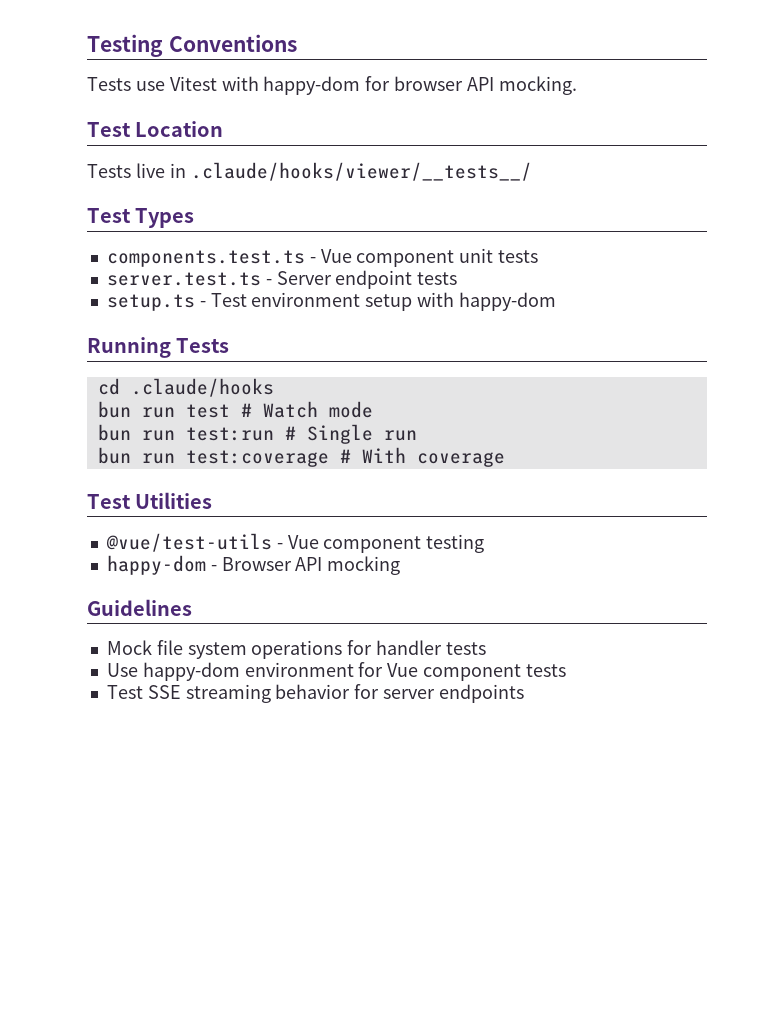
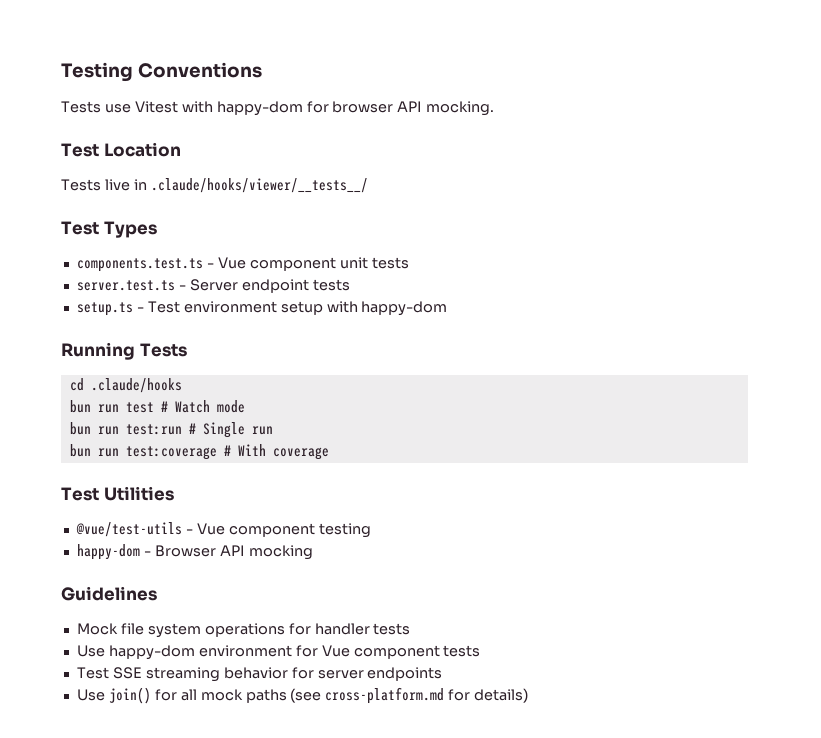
+ Use join() for all mock paths (see cross-platform.md for details)

